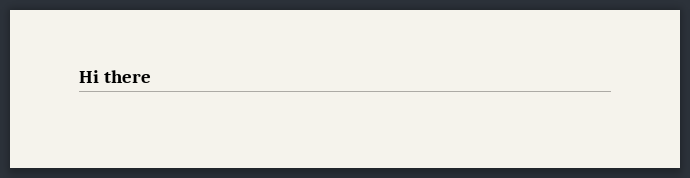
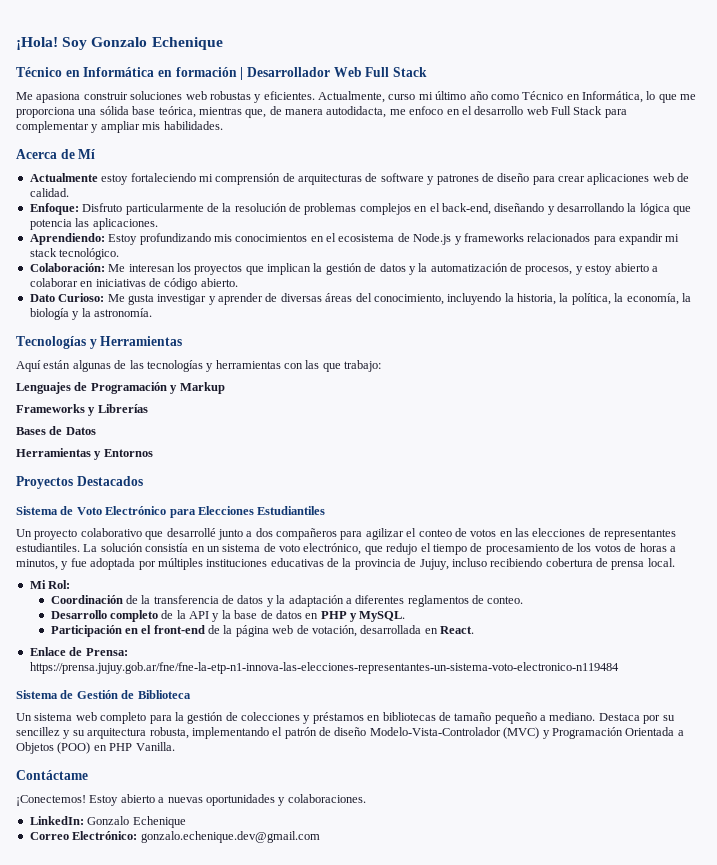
- Hi there
+ ¡Hola! Soy Gonzalo Echenique
+ Técnico en Informática en formación | Desarrollador Web Full Stack
+ Me apasiona construir soluciones web robustas y eficientes. Actualmente, curso mi último año como Técnico en Informática, lo que me proporciona una sólida base teórica, mientras que, de manera autodidacta, me enfoco en el desarrollo web Full Stack para complementar y ampliar mis habilidades.
+ Acerca de Mí
+ Actualmente estoy fortaleciendo mi comprensión de arquitecturas de software y patrones de diseño para crear aplicaciones web de calidad.
+ Enfoque: Disfruto particularmente de la resolución de problemas complejos en el back-end, diseñando y desarrollando la lógica que potencia las aplicaciones.
+ Aprendiendo: Estoy profundizando mis conocimientos en el ecosistema de Node.js y frameworks relacionados para expandir mi stack tecnológico.
+ Colaboración: Me interesan los proyectos que implican la gestión de datos y la automatización de procesos, y estoy abierto a colaborar en iniciativas de código abierto.
+ Dato Curioso: Me gusta investigar y aprender de diversas áreas del conocimiento, incluyendo la historia, la política, la economía, la biología y la astronomía.
+ Tecnologías y Herramientas
+ Aquí están algunas de las tecnologías y herramientas con las que trabajo:
+ Lenguajes de Programación y Markup
+ Frameworks y Librerías
+ Bases de Datos
+ Herramientas y Entornos
+ Proyectos Destacados
+ Sistema de Voto Electrónico para Elecciones Estudiantiles
+ Un proyecto colaborativo que desarrollé junto a dos compañeros para agilizar el conteo de votos en las elecciones de representantes estudiantiles. La solución consistía en un sistema de voto electrónico, que redujo el tiempo de procesamiento de los votos de horas a minutos, y fue adoptada por múltiples instituciones educativas de la provincia de Jujuy, incluso recibiendo cobertura de prensa local.
+ Mi Rol:
+ Coordinación de la transferencia de datos y la adaptación a diferentes reglamentos de conteo.
+ Desarrollo completo de la API y la base de datos en PHP y MySQL.
+ Participación en el front-end de la página web de votación, desarrollada en React.
+ Enlace de Prensa: https://prensa.jujuy.gob.ar/fne/fne-la-etp-n1-innova-las-elecciones-representantes-un-sistema-voto-electronico-n119484
+ Sistema de Gestión de Biblioteca
+ Un sistema web completo para la gestión de colecciones y préstamos en bibliotecas de tamaño pequeño a mediano. Destaca por su sencillez y su arquitectura robusta, implementando el patrón de diseño Modelo-Vista-Controlador (MVC) y Programación Orientada a Objetos (POO) en PHP Vanilla.
+ Contáctame
+ ¡Conectemos! Estoy abierto a nuevas oportunidades y colaboraciones.
+ LinkedIn: Gonzalo Echenique
+ Correo Electrónico: gonzalo.echenique.dev@gmail.com

